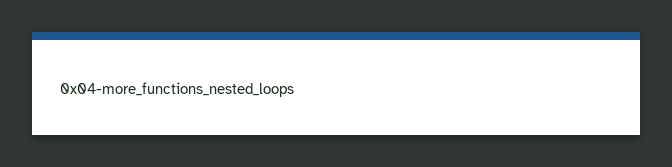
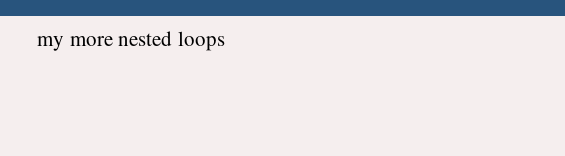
- 0x04-more_functions_nested_loops
+ my more nested loops

